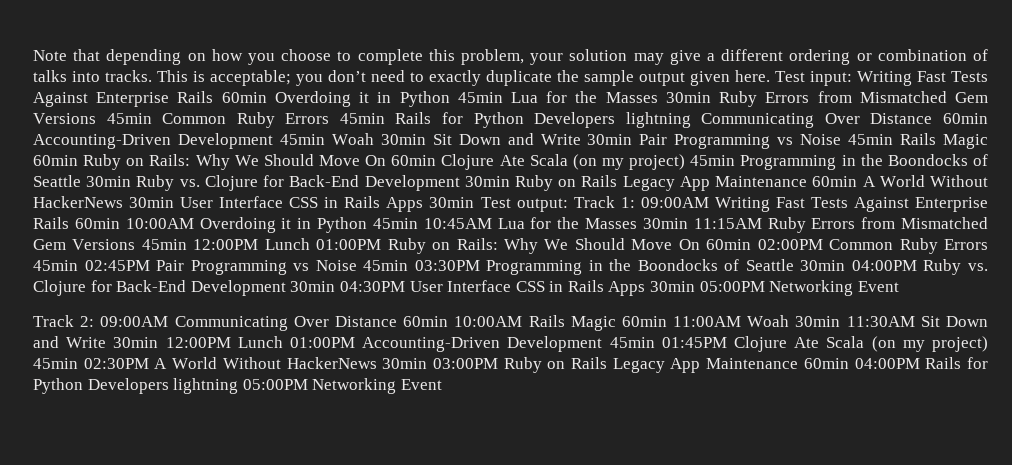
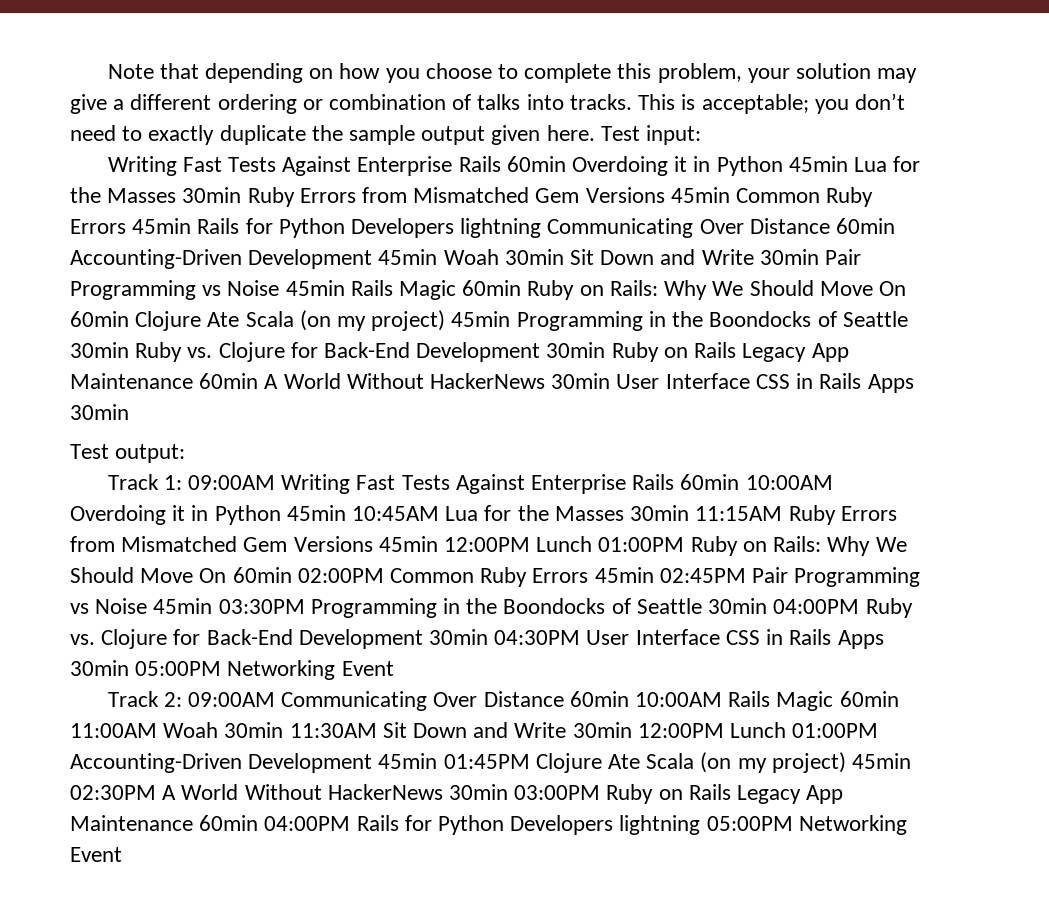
- Test input: Writing Fast Tests Against Enterprise Rails 60min Overdoing it in Python 45min Lua for the Masses 30min Ruby Errors from Mismatched Gem Versions 45min Common Ruby Errors 45min Rails for Python Developers lightning Communicating Over Distance 60min Accounting-Driven Development 45min Woah 30min Sit Down and Write 30min Pair Programming vs Noise 45min Rails Magic 60min Ruby on Rails:
+ Test input:
+ Writing Fast Tests Against Enterprise Rails 60min Overdoing it in Python 45min Lua for the Masses 30min Ruby Errors from Mismatched Gem Versions 45min Common Ruby Errors 45min Rails for Python Developers lightning Communicating Over Distance 60min Accounting-Driven Development 45min Woah 30min Sit Down and Write 30min Pair Programming vs Noise 45min Rails Magic 60min Ruby on Rails:
- Why We Should Move On 60min Clojure Ate Scala (on my project) 45min Programming in the Boondocks of Seattle 30min Ruby vs. Clojure for Back-End Development 30min Ruby on Rails Legacy App Maintenance 60min A World Without HackerNews 30min User Interface CSS in Rails Apps 30min Test output: Track 1:
+ Why We Should Move On 60min Clojure Ate Scala (on my project) 45min Programming in the Boondocks of Seattle 30min Ruby vs. Clojure for Back-End Development 30min Ruby on Rails Legacy App Maintenance 60min A World Without HackerNews 30min User Interface CSS in Rails Apps 30min
+ Test output:
+ Track 1:

